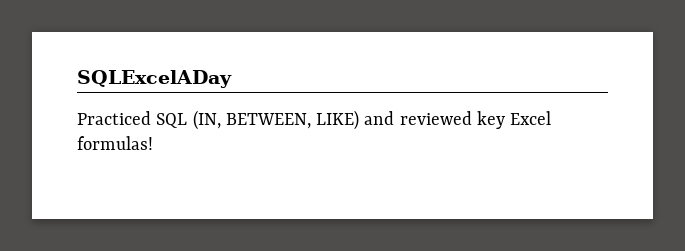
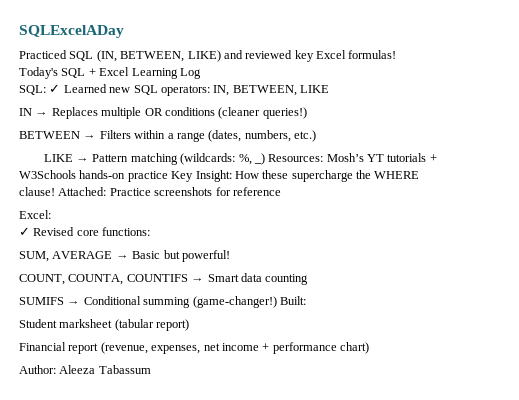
+ Today's SQL + Excel Learning Log
+ SQL: ✓ Learned new SQL operators: IN, BETWEEN, LIKE
+ IN → Replaces multiple OR conditions (cleaner queries!)
+ BETWEEN → Filters within a range (dates, numbers, etc.)
+ LIKE → Pattern matching (wildcards: %, _) Resources: Mosh’s YT tutorials + W3Schools hands-on practice Key Insight: How these supercharge the WHERE clause! Attached: Practice screenshots for reference
+ Excel:
+ ✓ Revised core functions:
+ SUM, AVERAGE → Basic but powerful!
+ COUNT, COUNTA, COUNTIFS → Smart data counting
+ SUMIFS → Conditional summing (game-changer!) Built:
+ Student marksheet (tabular report)
+ Financial report (revenue, expenses, net income + performance chart)
+ Author: Aleeza Tabassum

